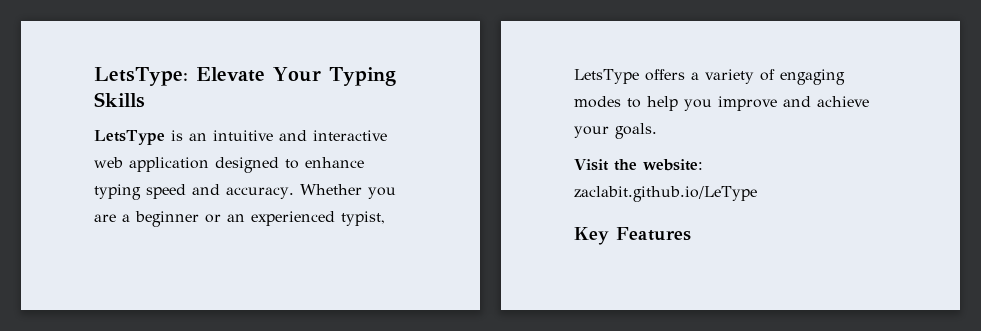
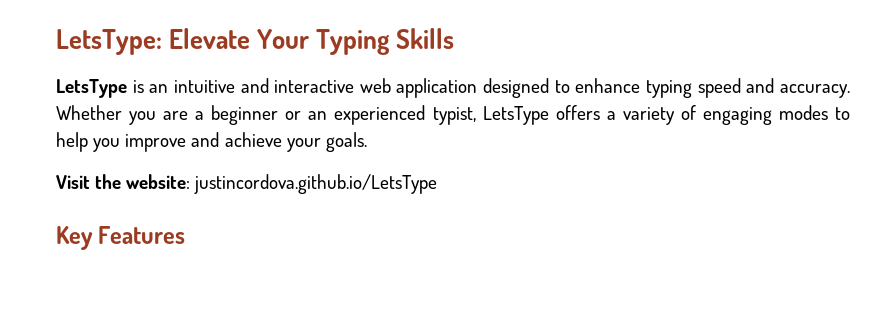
- Visit the website: zaclabit.github.io/LeType
+ Visit the website: justincordova.github.io/LetsType

